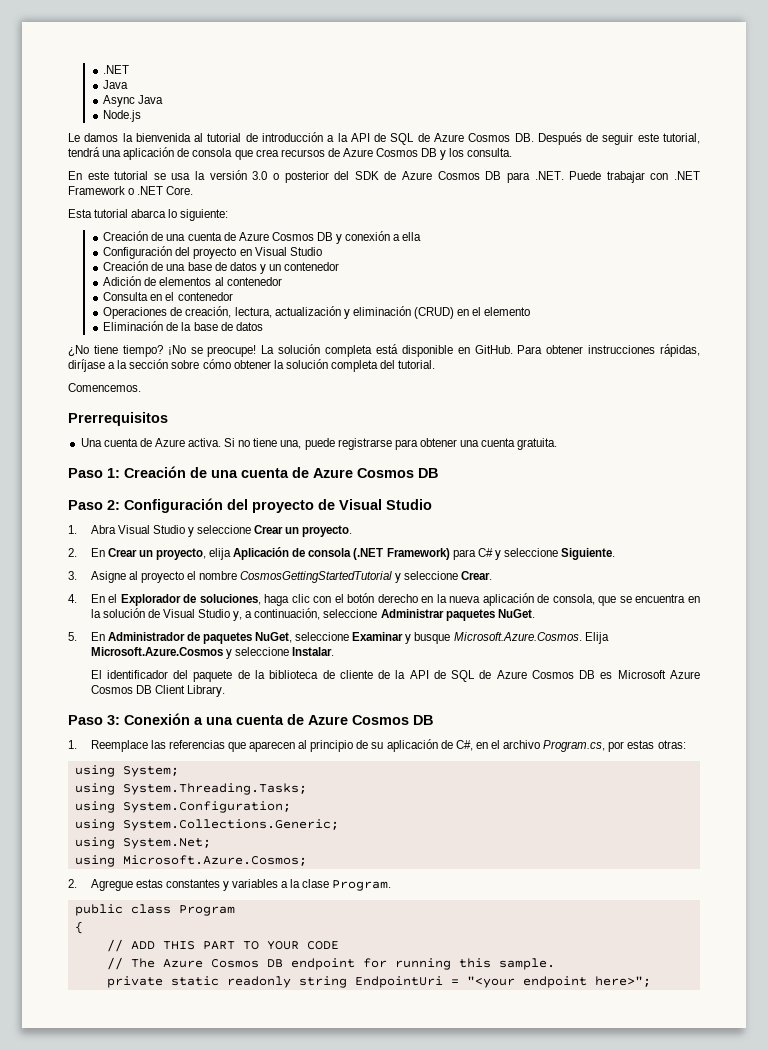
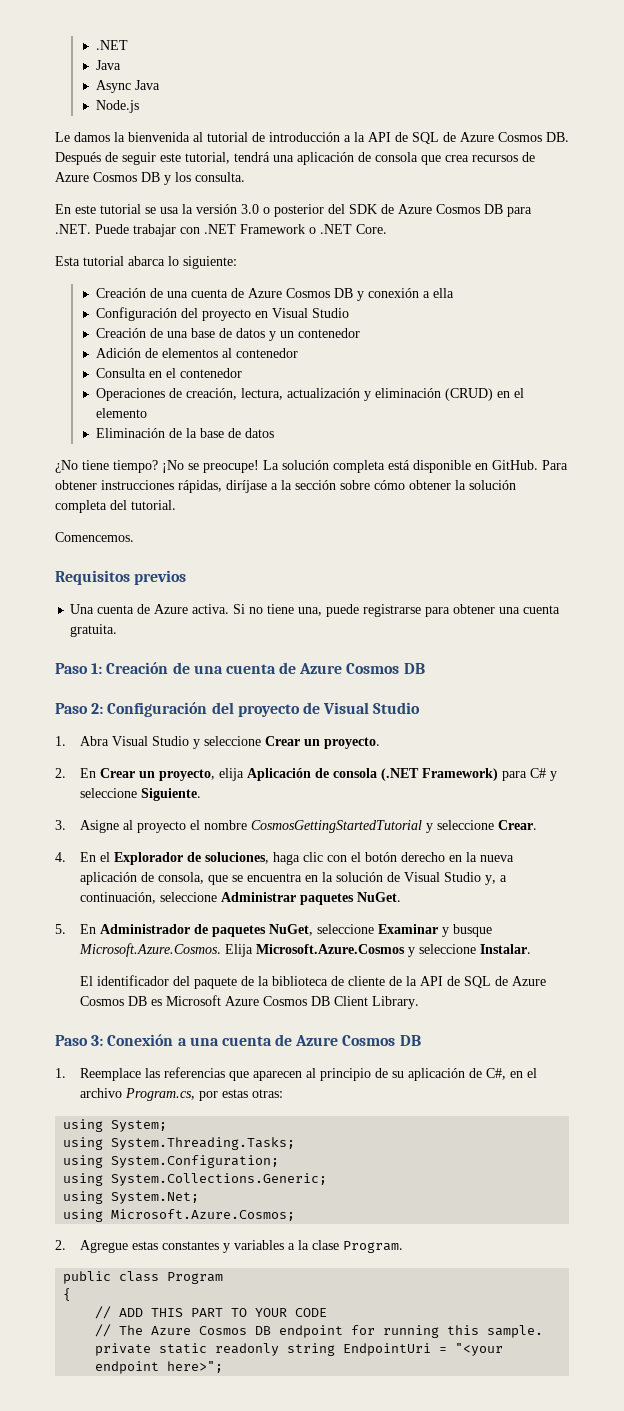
- Prerrequisitos
+ Requisitos previos

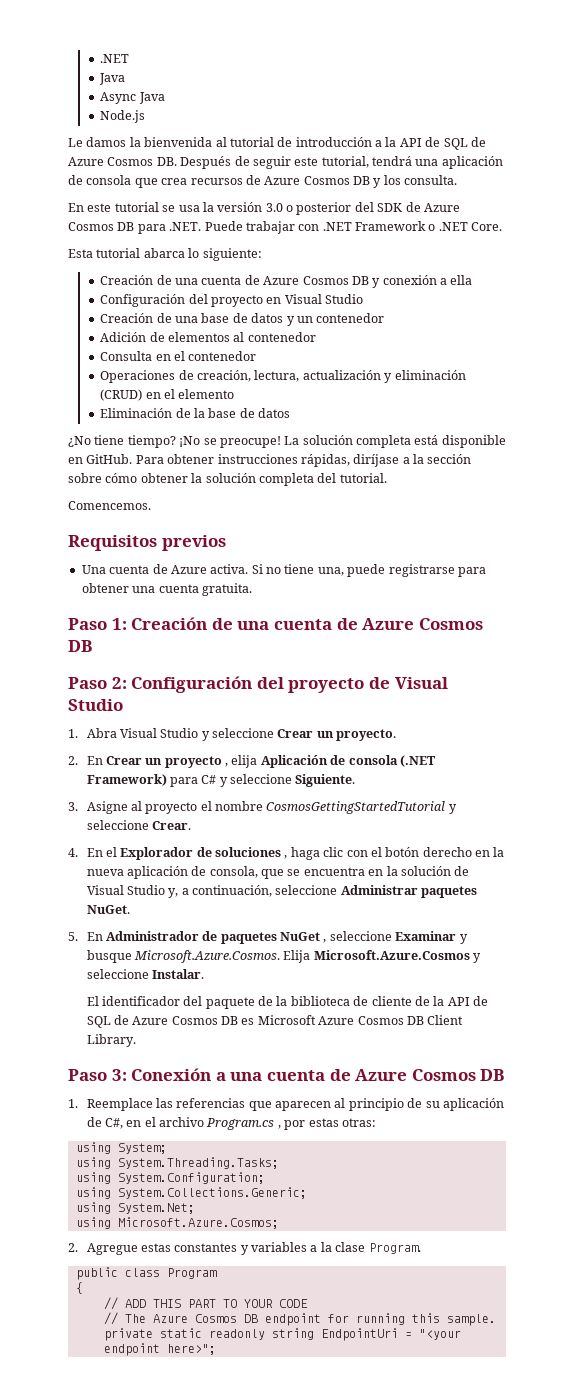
- 2. En Crear un proyecto, elija Aplicación de consola (.NET Framework) para C# y seleccione Siguiente.
+ 2. En Crear un proyecto , elija Aplicación de consola (.NET Framework) para C# y seleccione Siguiente.
- 4. En el Explorador de soluciones, haga clic con el botón derecho en la nueva aplicación de consola, que se encuentra en la solución de Visual Studio y, a continuación, seleccione Administrar paquetes NuGet.
+ 4. En el Explorador de soluciones , haga clic con el botón derecho en la nueva aplicación de consola, que se encuentra en la solución de Visual Studio y, a continuación, seleccione Administrar paquetes NuGet.
- 5. En Administrador de paquetes NuGet, seleccione Examinar y busque Microsoft.Azure.Cosmos. Elija Microsoft.Azure.Cosmos y seleccione Instalar.
+ 5. En Administrador de paquetes NuGet , seleccione Examinar y busque Microsoft.Azure.Cosmos. Elija Microsoft.Azure.Cosmos y seleccione Instalar.
- 1. Reemplace las referencias que aparecen al principio de su aplicación de C#, en el archivo Program.cs, por estas otras:
+ 1. Reemplace las referencias que aparecen al principio de su aplicación de C#, en el archivo Program.cs , por estas otras:

